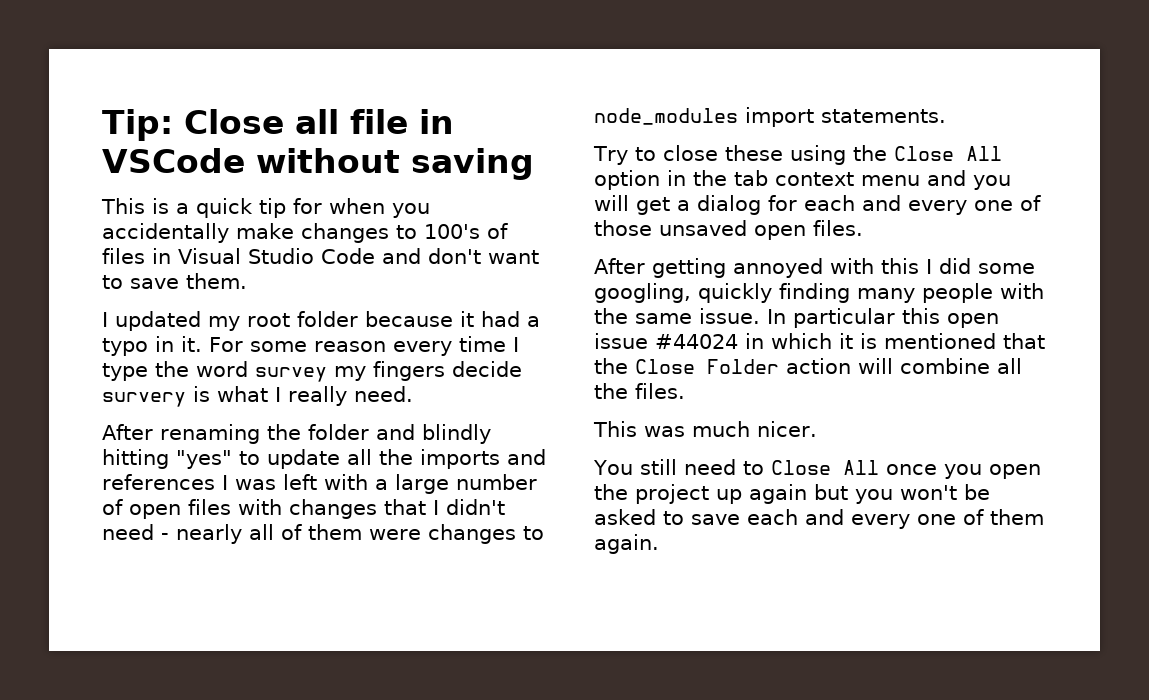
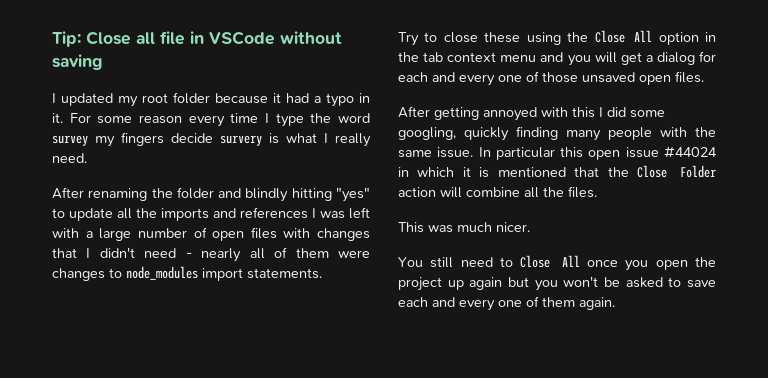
- This is a quick tip for when you accidentally make changes to 100's of files in Visual Studio Code and don't want to save them.

